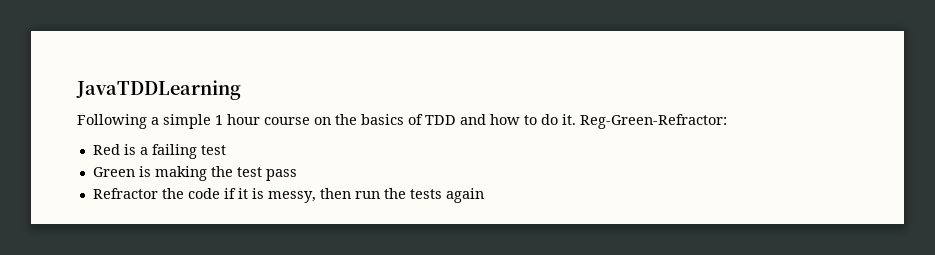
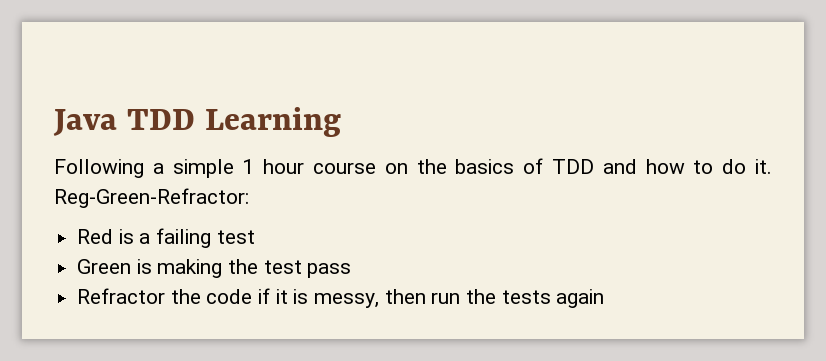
- JavaTDDLearning
+ Java TDD Learning

